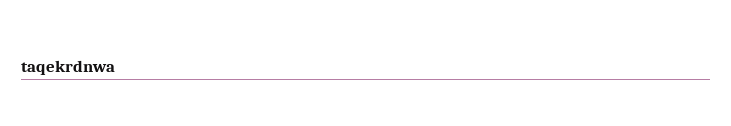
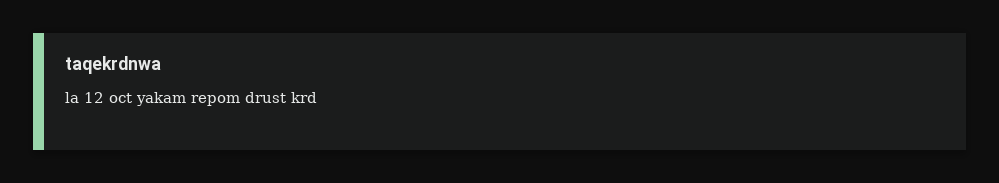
+ la 12 oct yakam repom drust krd

